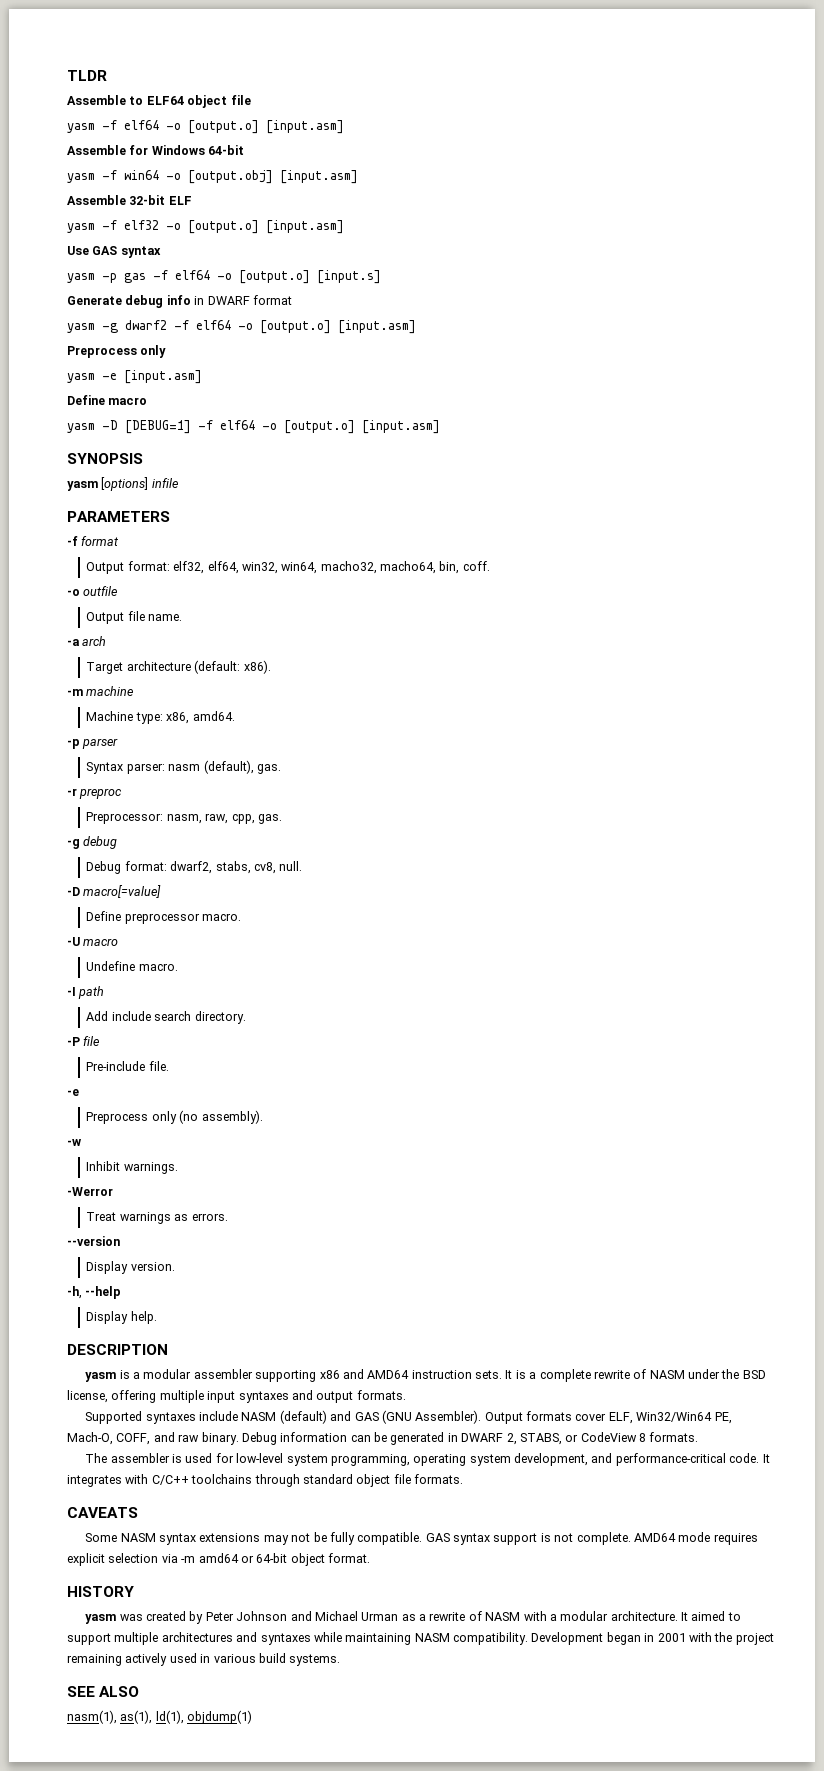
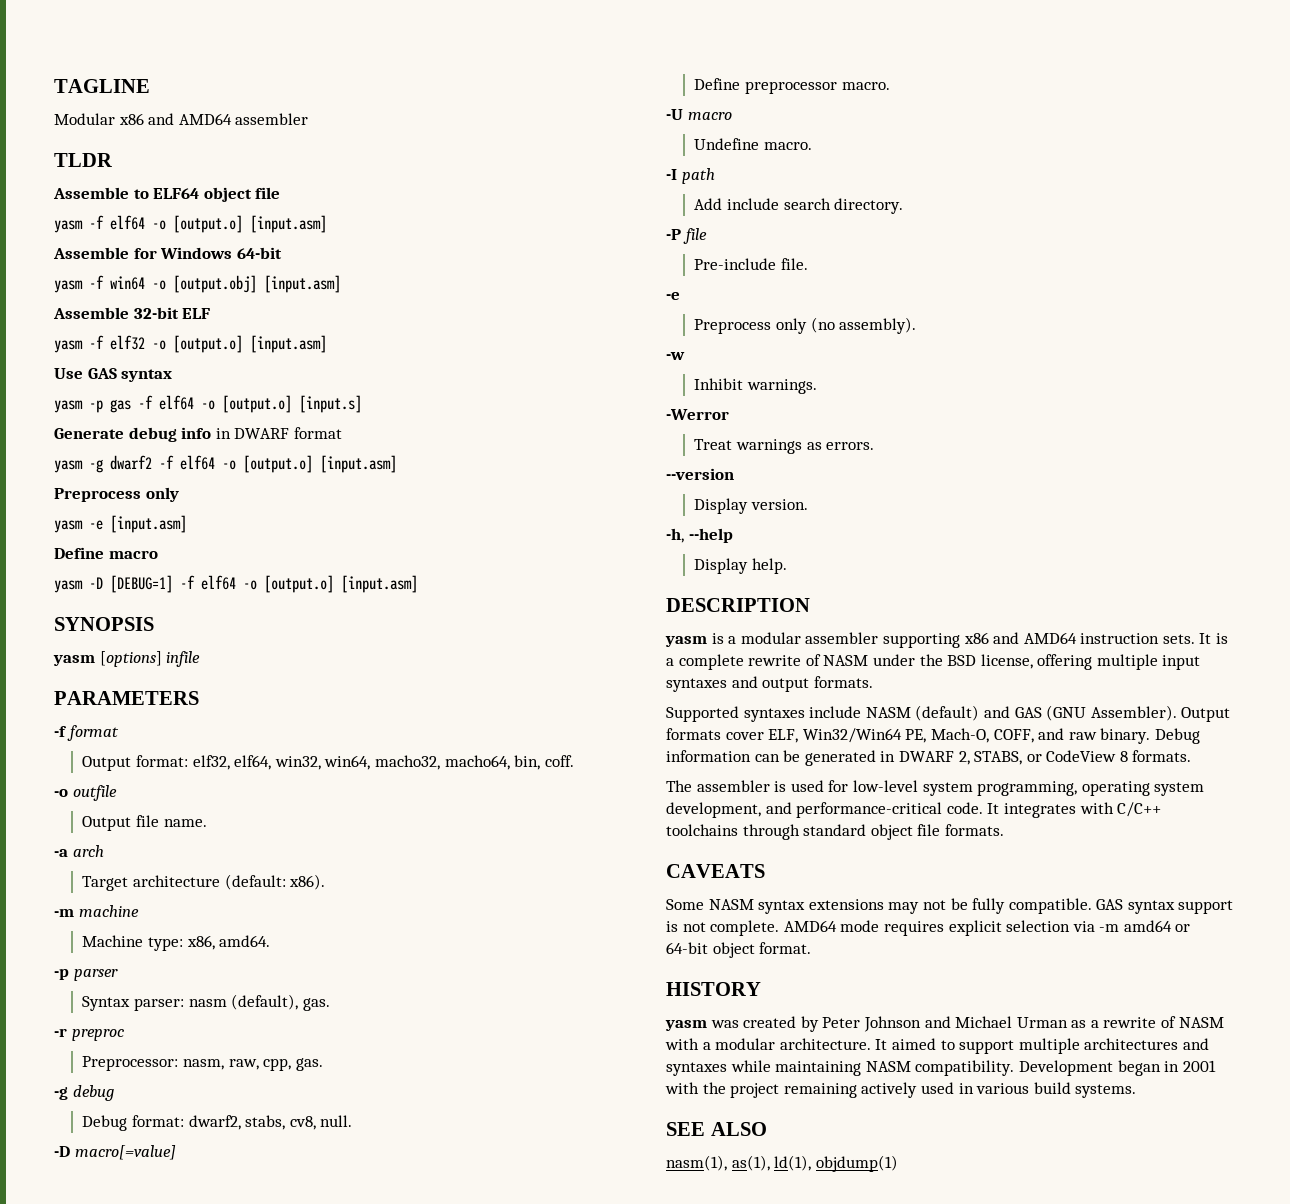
+ TAGLINE
+ Modular x86 and AMD64 assembler

